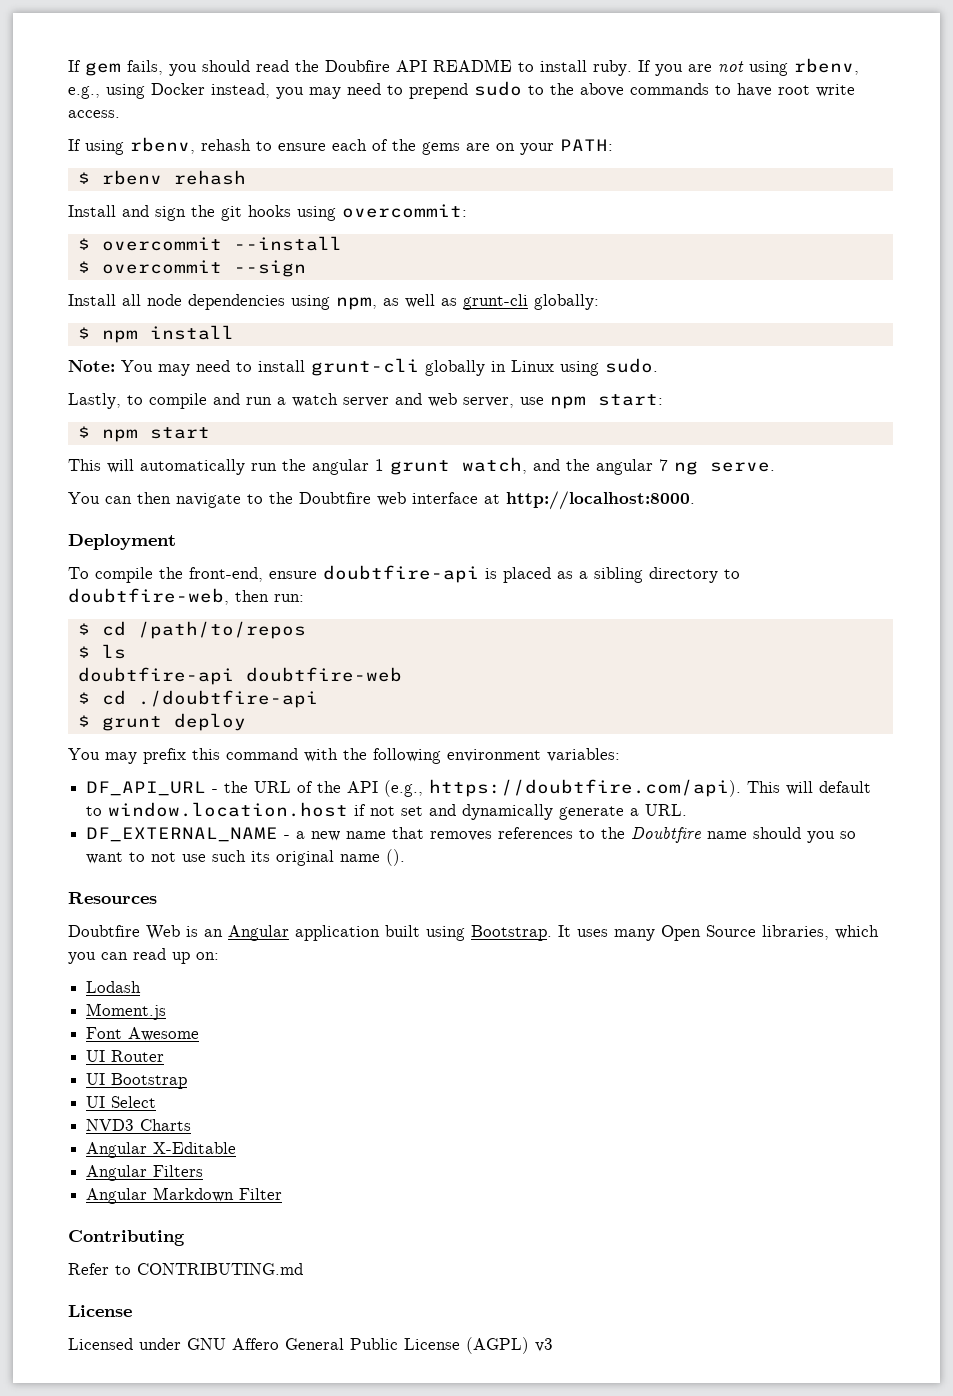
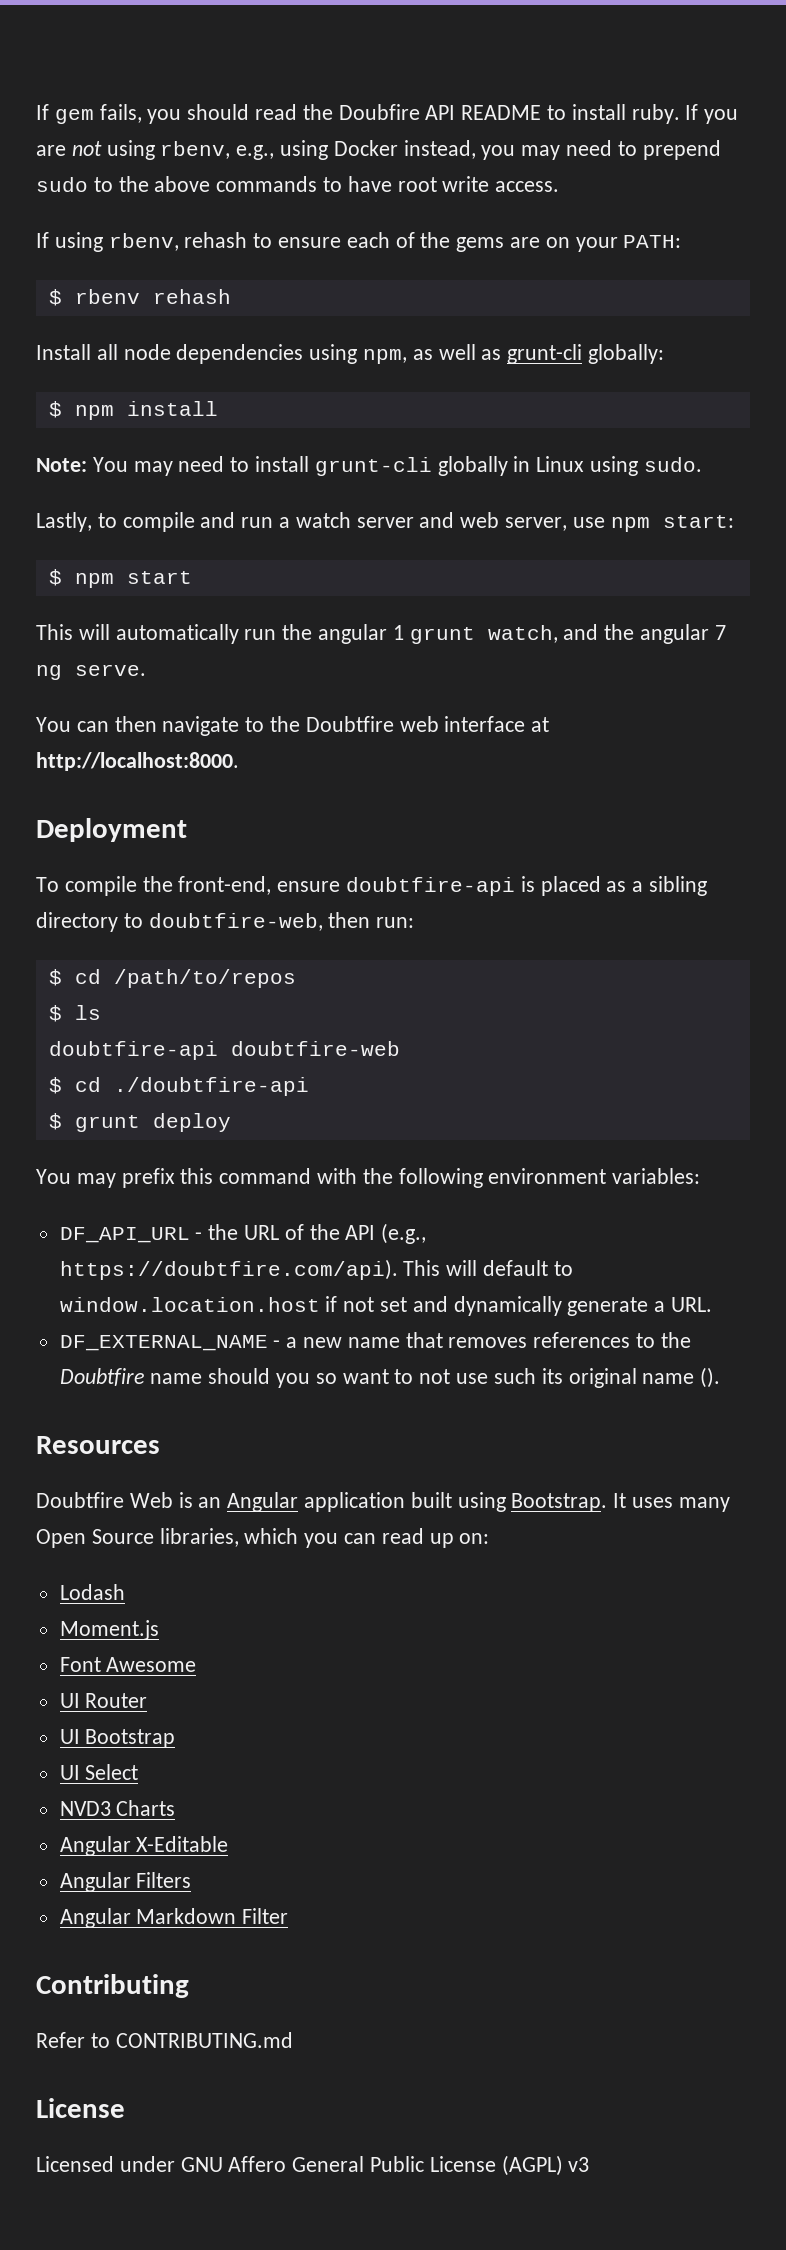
- Install and sign the git hooks using overcommit:
- $ overcommit --install
- $ overcommit --sign

